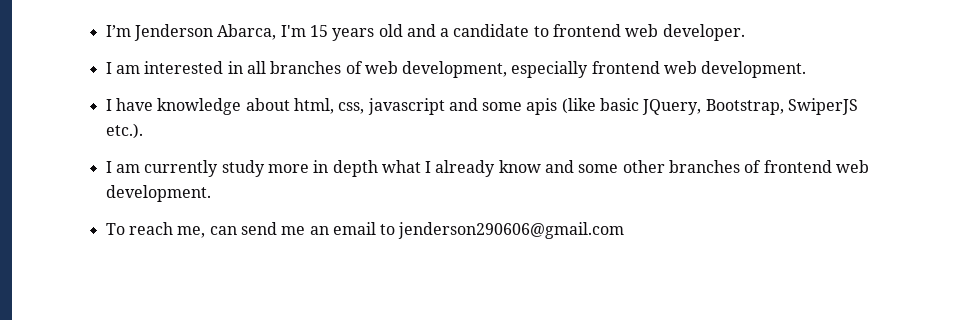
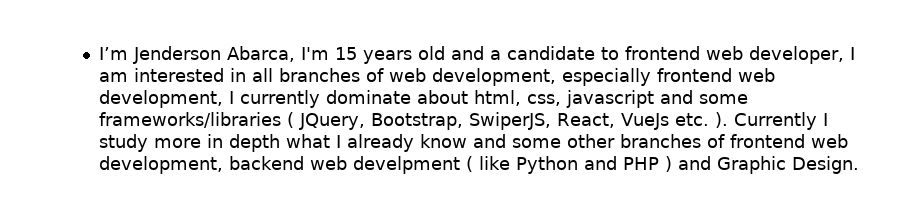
- I’m Jenderson Abarca, I'm 15 years old and a candidate to frontend web developer.
- I am interested in all branches of web development, especially frontend web development.
- I have knowledge about html, css, javascript and some apis (like basic JQuery, Bootstrap, SwiperJS etc.).
- I am currently study more in depth what I already know and some other branches of frontend web development.
- To reach me, can send me an email to jenderson290606@gmail.com
+ I’m Jenderson Abarca, I'm 15 years old and a candidate to frontend web developer, I am interested in all branches of web development, especially frontend web development, I currently dominate about html, css, javascript and some frameworks/libraries ( JQuery, Bootstrap, SwiperJS, React, VueJs etc. ). Currently I study more in depth what I already know and some other branches of frontend web development, backend web develpment ( like Python and PHP ) and Graphic Design.

